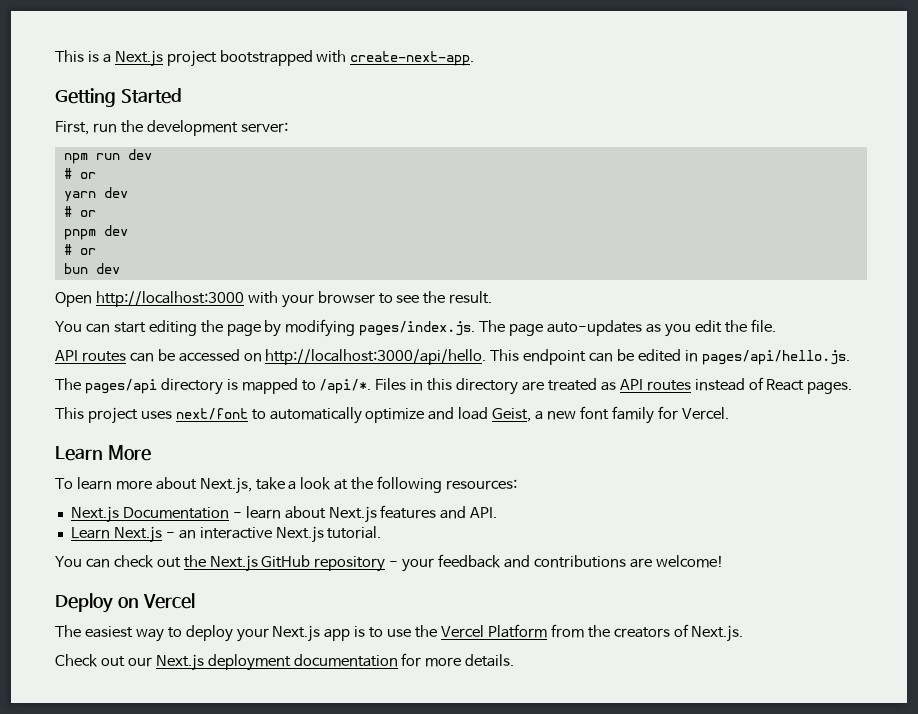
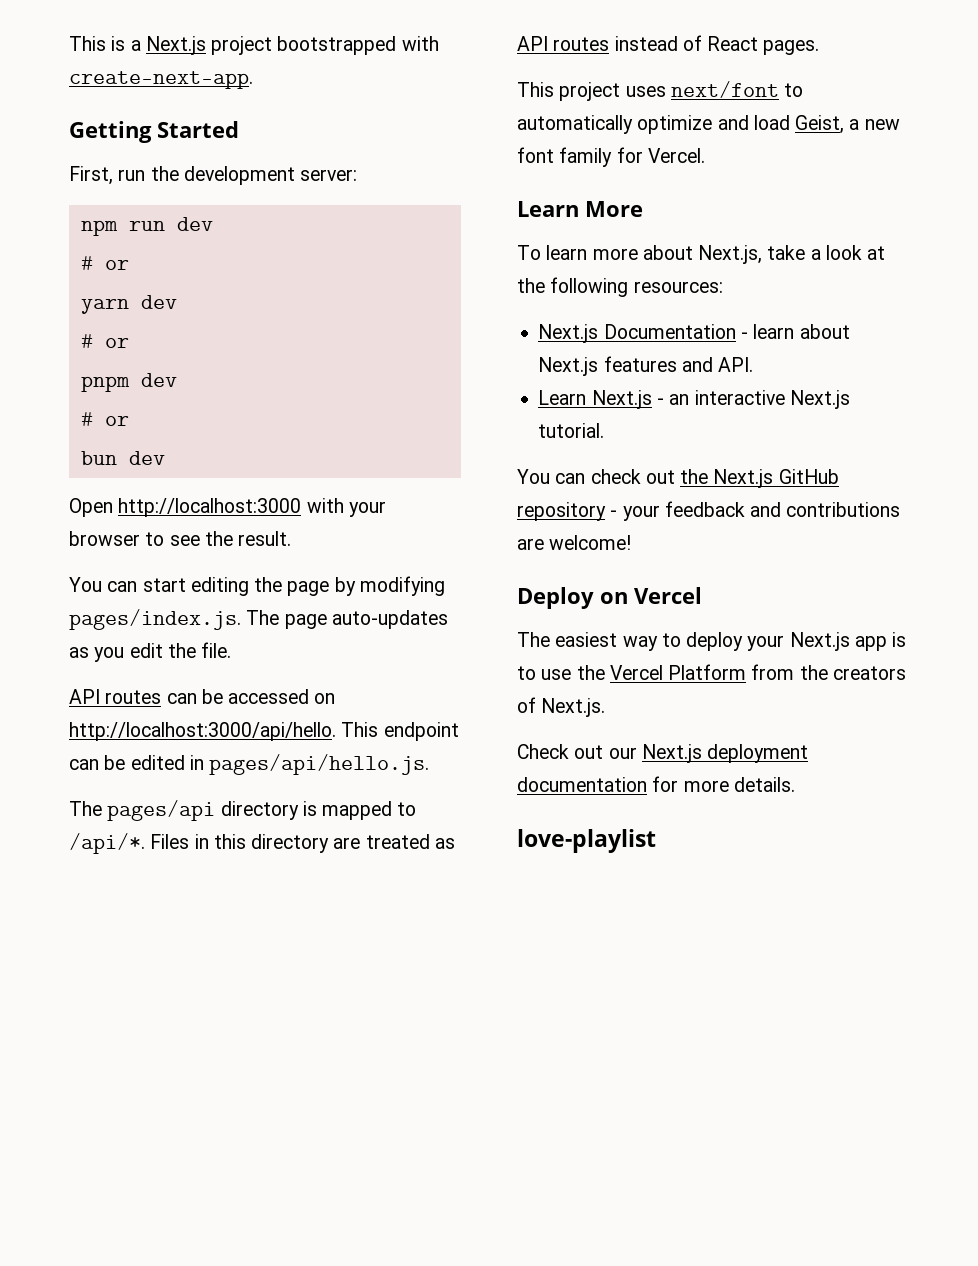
+ love-playlist

